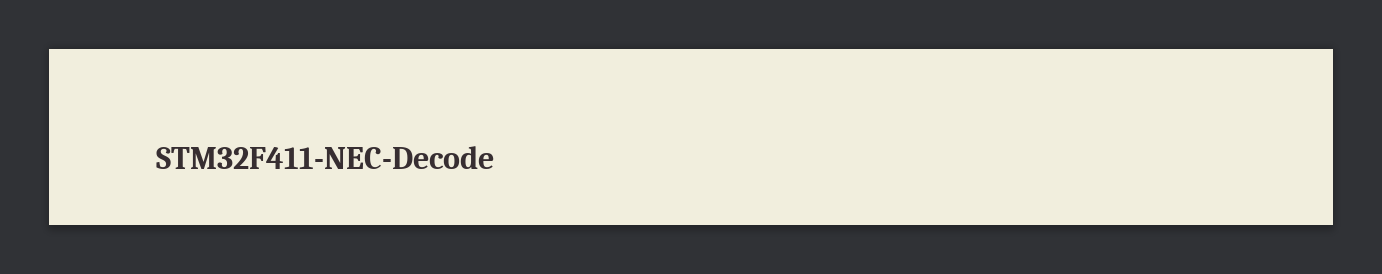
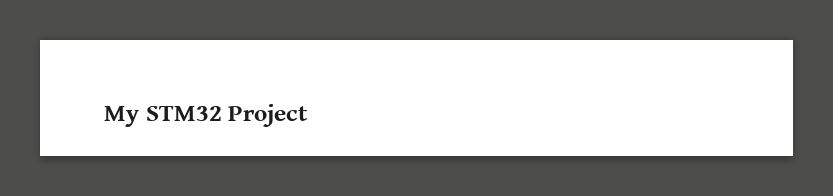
- STM32F411-NEC-Decode
+ My STM32 Project

